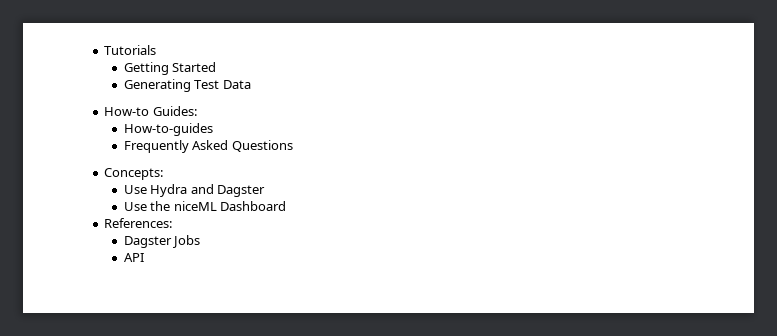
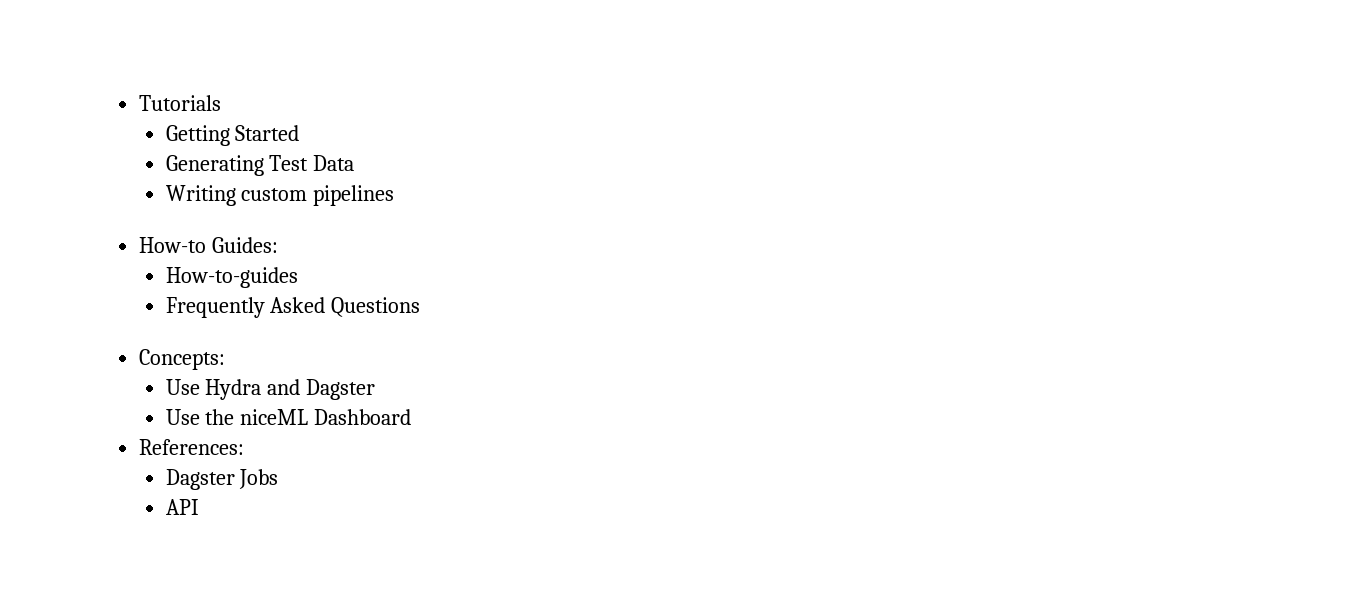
+ Writing custom pipelines

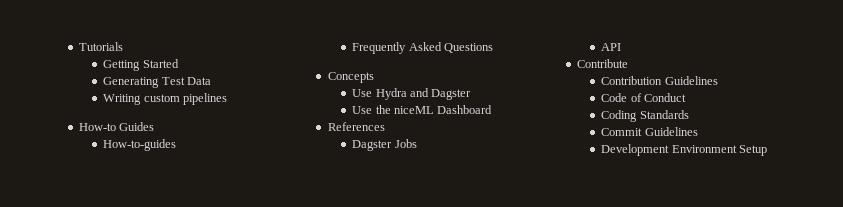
- How-to Guides:
+ How-to Guides
- Concepts:
+ Concepts
- References:
+ References
+ Contribute
+ Contribution Guidelines
+ Code of Conduct
+ Coding Standards
+ Commit Guidelines
+ Development Environment Setup

